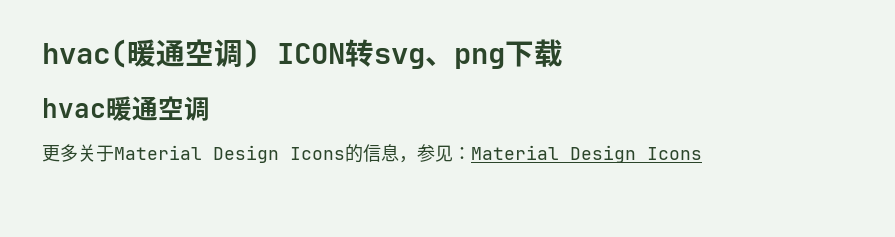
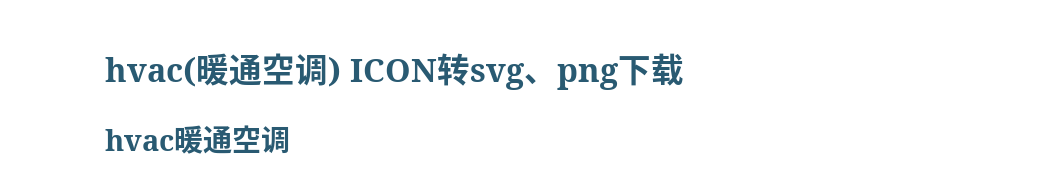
- 更多关于Material Design Icons的信息，参见：Material Design Icons

